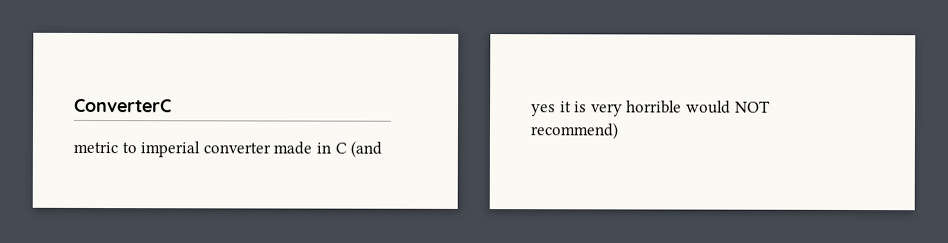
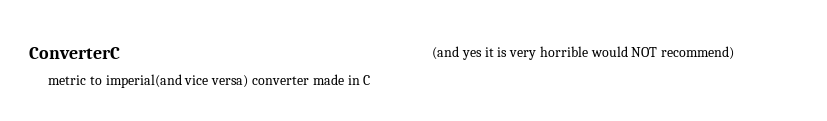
- metric to imperial converter made in C (and yes it is very horrible would NOT recommend)
+ metric to imperial(and vice versa) converter made in C (and yes it is very horrible would NOT recommend)

